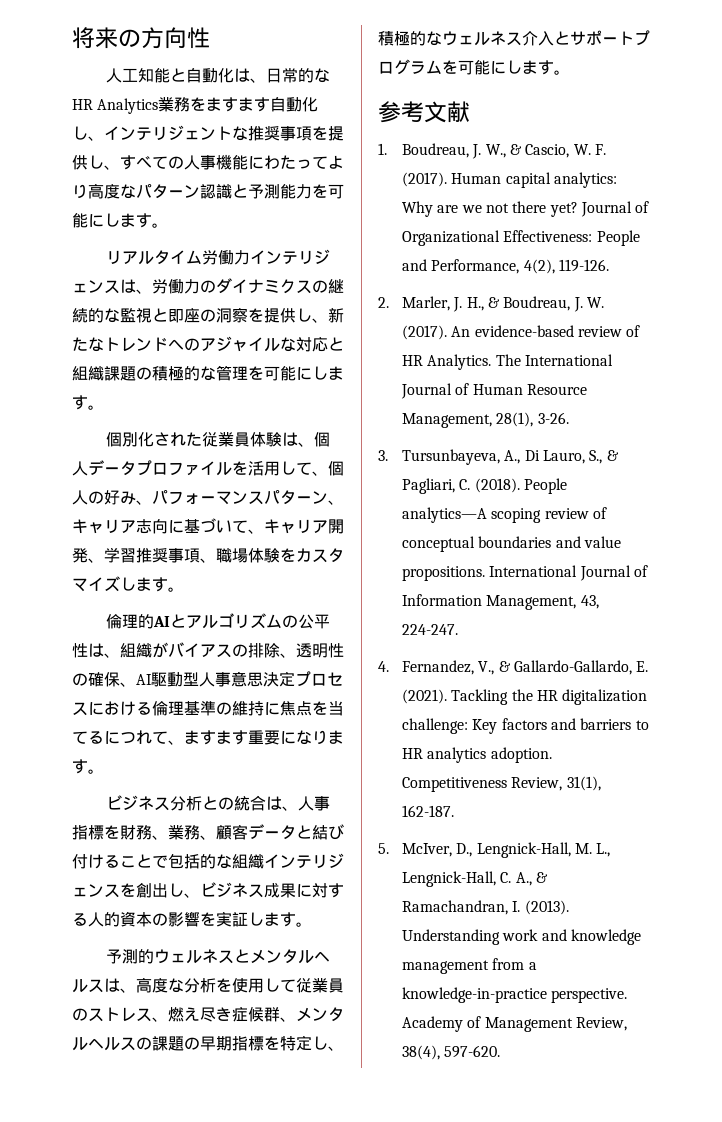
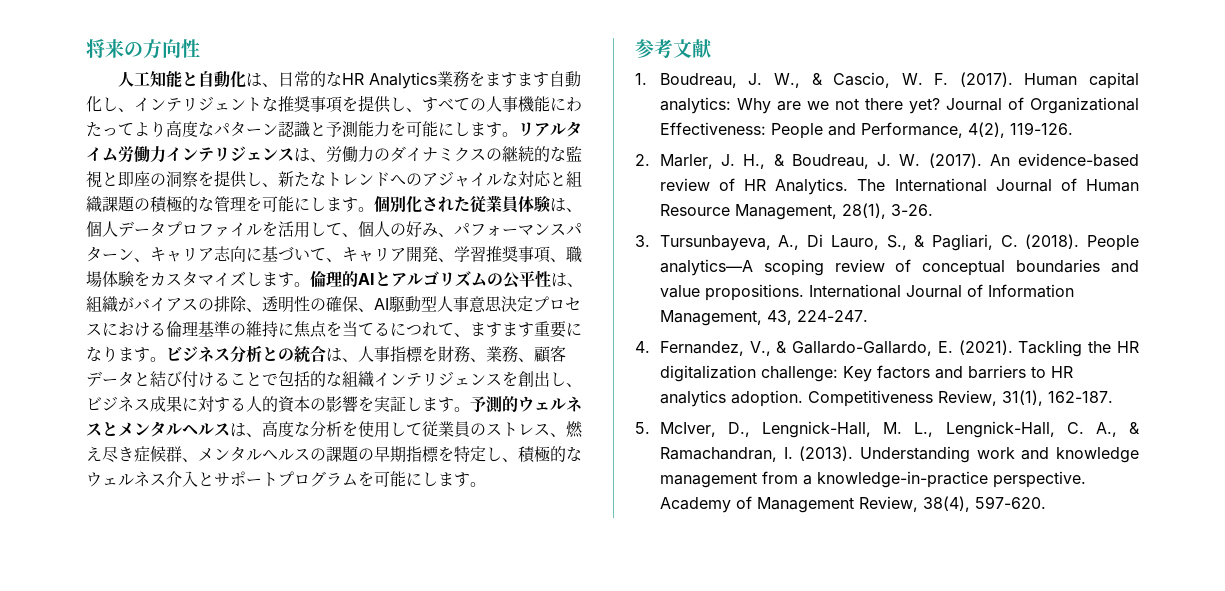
- 人工知能と自動化は、日常的なHR Analytics業務をますます自動化し、インテリジェントな推奨事項を提供し、すべての人事機能にわたってより高度なパターン認識と予測能力を可能にします。
- リアルタイム労働力インテリジェンスは、労働力のダイナミクスの継続的な監視と即座の洞察を提供し、新たなトレンドへのアジャイルな対応と組織課題の積極的な管理を可能にします。
- 個別化された従業員体験は、個人データプロファイルを活用して、個人の好み、パフォーマンスパターン、キャリア志向に基づいて、キャリア開発、学習推奨事項、職場体験をカスタマイズします。
- 倫理的AIとアルゴリズムの公平性は、組織がバイアスの排除、透明性の確保、AI駆動型人事意思決定プロセスにおける倫理基準の維持に焦点を当てるにつれて、ますます重要になります。
- ビジネス分析との統合は、人事指標を財務、業務、顧客データと結び付けることで包括的な組織インテリジェンスを創出し、ビジネス成果に対する人的資本の影響を実証します。
- 予測的ウェルネスとメンタルヘルスは、高度な分析を使用して従業員のストレス、燃え尽き症候群、メンタルヘルスの課題の早期指標を特定し、積極的なウェルネス介入とサポートプログラムを可能にします。
+ 人工知能と自動化は、日常的なHR Analytics業務をますます自動化し、インテリジェントな推奨事項を提供し、すべての人事機能にわたってより高度なパターン認識と予測能力を可能にします。リアルタイム労働力インテリジェンスは、労働力のダイナミクスの継続的な監視と即座の洞察を提供し、新たなトレンドへのアジャイルな対応と組織課題の積極的な管理を可能にします。個別化された従業員体験は、個人データプロファイルを活用して、個人の好み、パフォーマンスパターン、キャリア志向に基づいて、キャリア開発、学習推奨事項、職場体験をカスタマイズします。倫理的AIとアルゴリズムの公平性は、組織がバイアスの排除、透明性の確保、AI駆動型人事意思決定プロセスにおける倫理基準の維持に焦点を当てるにつれて、ますます重要になります。ビジネス分析との統合は、人事指標を財務、業務、顧客データと結び付けることで包括的な組織インテリジェンスを創出し、ビジネス成果に対する人的資本の影響を実証します。予測的ウェルネスとメンタルヘルスは、高度な分析を使用して従業員のストレス、燃え尽き症候群、メンタルヘルスの課題の早期指標を特定し、積極的なウェルネス介入とサポートプログラムを可能にします。

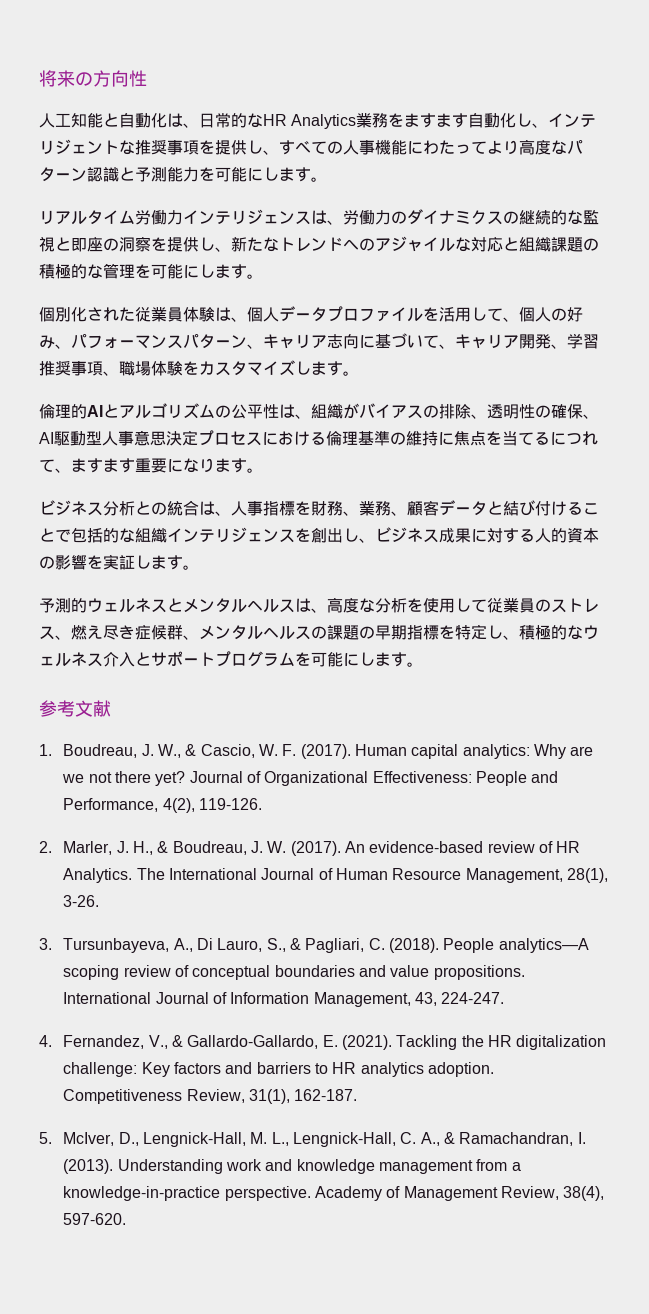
- 人工知能と自動化は、日常的なHR Analytics業務をますます自動化し、インテリジェントな推奨事項を提供し、すべての人事機能にわたってより高度なパターン認識と予測能力を可能にします。リアルタイム労働力インテリジェンスは、労働力のダイナミクスの継続的な監視と即座の洞察を提供し、新たなトレンドへのアジャイルな対応と組織課題の積極的な管理を可能にします。個別化された従業員体験は、個人データプロファイルを活用して、個人の好み、パフォーマンスパターン、キャリア志向に基づいて、キャリア開発、学習推奨事項、職場体験をカスタマイズします。倫理的AIとアルゴリズムの公平性は、組織がバイアスの排除、透明性の確保、AI駆動型人事意思決定プロセスにおける倫理基準の維持に焦点を当てるにつれて、ますます重要になります。ビジネス分析との統合は、人事指標を財務、業務、顧客データと結び付けることで包括的な組織インテリジェンスを創出し、ビジネス成果に対する人的資本の影響を実証します。予測的ウェルネスとメンタルヘルスは、高度な分析を使用して従業員のストレス、燃え尽き症候群、メンタルヘルスの課題の早期指標を特定し、積極的なウェルネス介入とサポートプログラムを可能にします。
+ 人工知能と自動化は、日常的なHR Analytics業務をますます自動化し、インテリジェントな推奨事項を提供し、すべての人事機能にわたってより高度なパターン認識と予測能力を可能にします。
+ リアルタイム労働力インテリジェンスは、労働力のダイナミクスの継続的な監視と即座の洞察を提供し、新たなトレンドへのアジャイルな対応と組織課題の積極的な管理を可能にします。
+ 個別化された従業員体験は、個人データプロファイルを活用して、個人の好み、パフォーマンスパターン、キャリア志向に基づいて、キャリア開発、学習推奨事項、職場体験をカスタマイズします。
+ 倫理的AIとアルゴリズムの公平性は、組織がバイアスの排除、透明性の確保、AI駆動型人事意思決定プロセスにおける倫理基準の維持に焦点を当てるにつれて、ますます重要になります。
+ ビジネス分析との統合は、人事指標を財務、業務、顧客データと結び付けることで包括的な組織インテリジェンスを創出し、ビジネス成果に対する人的資本の影響を実証します。
+ 予測的ウェルネスとメンタルヘルスは、高度な分析を使用して従業員のストレス、燃え尽き症候群、メンタルヘルスの課題の早期指標を特定し、積極的なウェルネス介入とサポートプログラムを可能にします。

